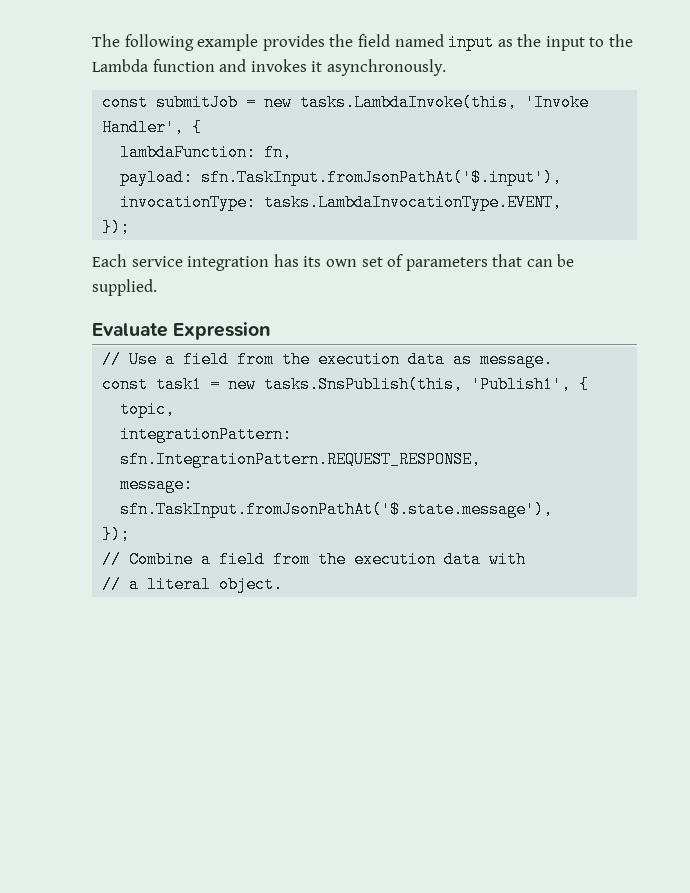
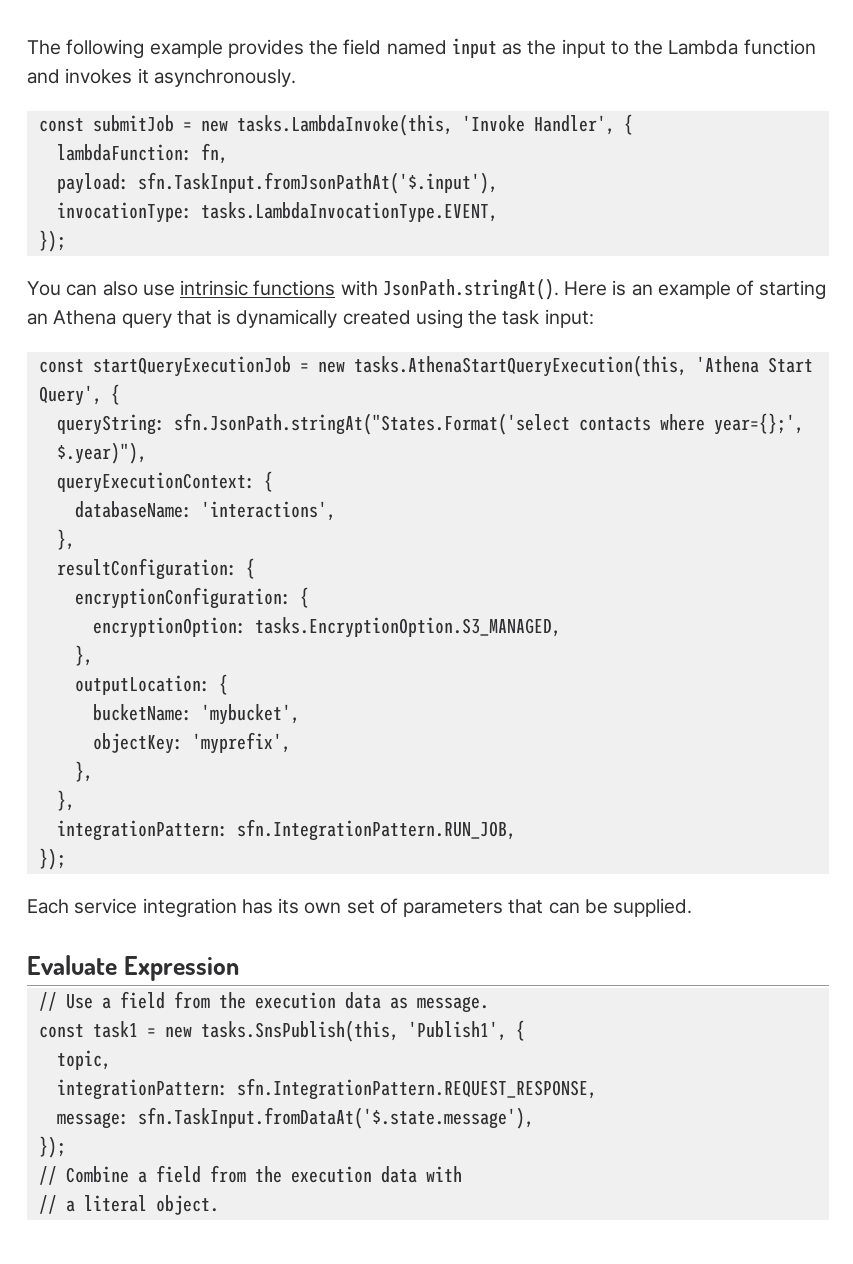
+ You can also use intrinsic functions with JsonPath.stringAt(). Here is an example of starting an Athena query that is dynamically created using the task input:
+ const startQueryExecutionJob = new tasks.AthenaStartQueryExecution(this, 'Athena Start Query', {
+ queryString: sfn.JsonPath.stringAt("States.Format('select contacts where year={};', $.year)"),
+ queryExecutionContext: {
+ databaseName: 'interactions',
+ },
+ resultConfiguration: {
+ encryptionConfiguration: {
+ encryptionOption: tasks.EncryptionOption.S3_MANAGED,
+ },
+ outputLocation: {
+ bucketName: 'mybucket',
+ objectKey: 'myprefix',
+ },
+ },
+ integrationPattern: sfn.IntegrationPattern.RUN_JOB,
+ });
- message: sfn.TaskInput.fromJsonPathAt('$.state.message'),
+ message: sfn.TaskInput.fromDataAt('$.state.message'),

